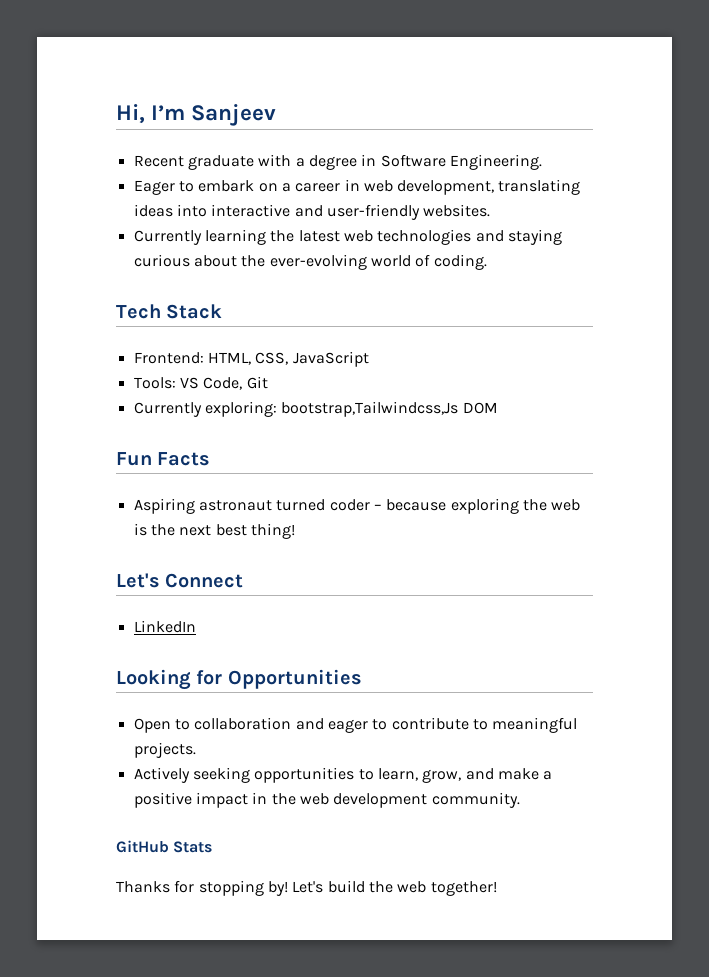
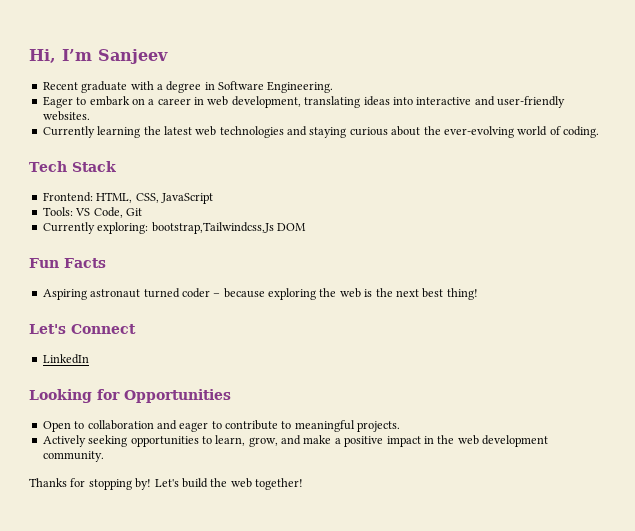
- GitHub Stats

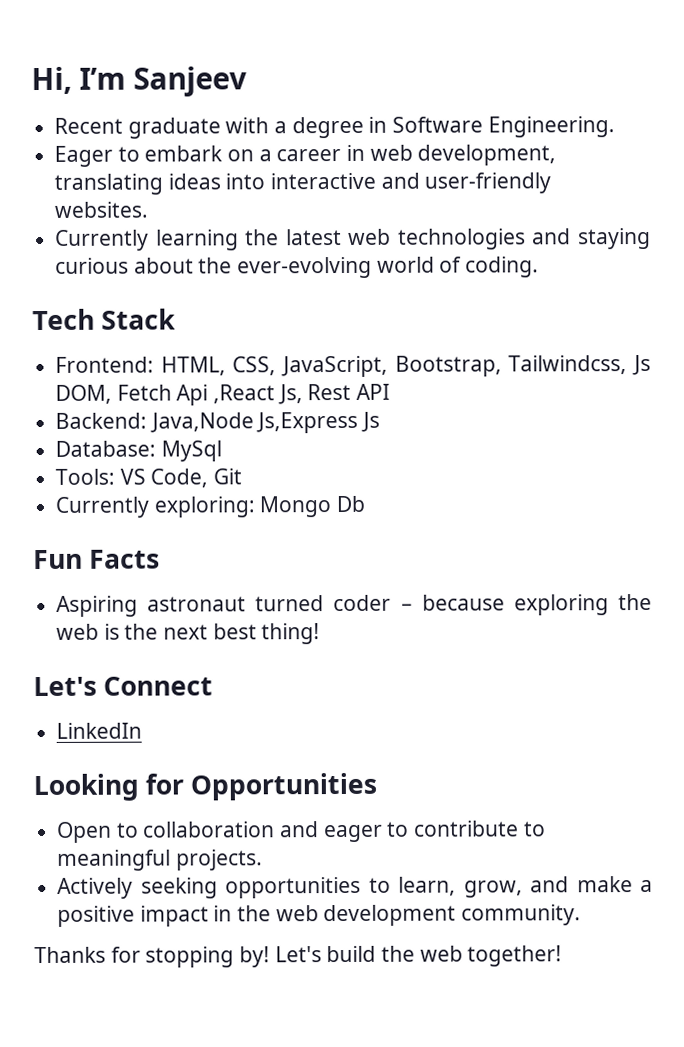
- Frontend: HTML, CSS, JavaScript
+ Frontend: HTML, CSS, JavaScript, Bootstrap, Tailwindcss, Js DOM, Fetch Api ,React Js, Rest API
+ Backend: Java,Node Js,Express Js
+ Database: MySql
- Currently exploring: bootstrap,Tailwindcss,Js DOM
+ Currently exploring: Mongo Db

